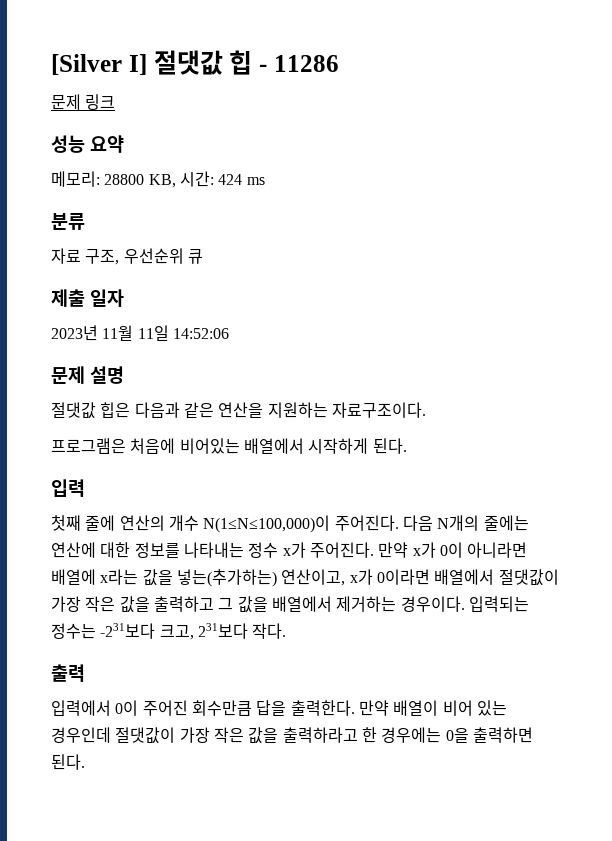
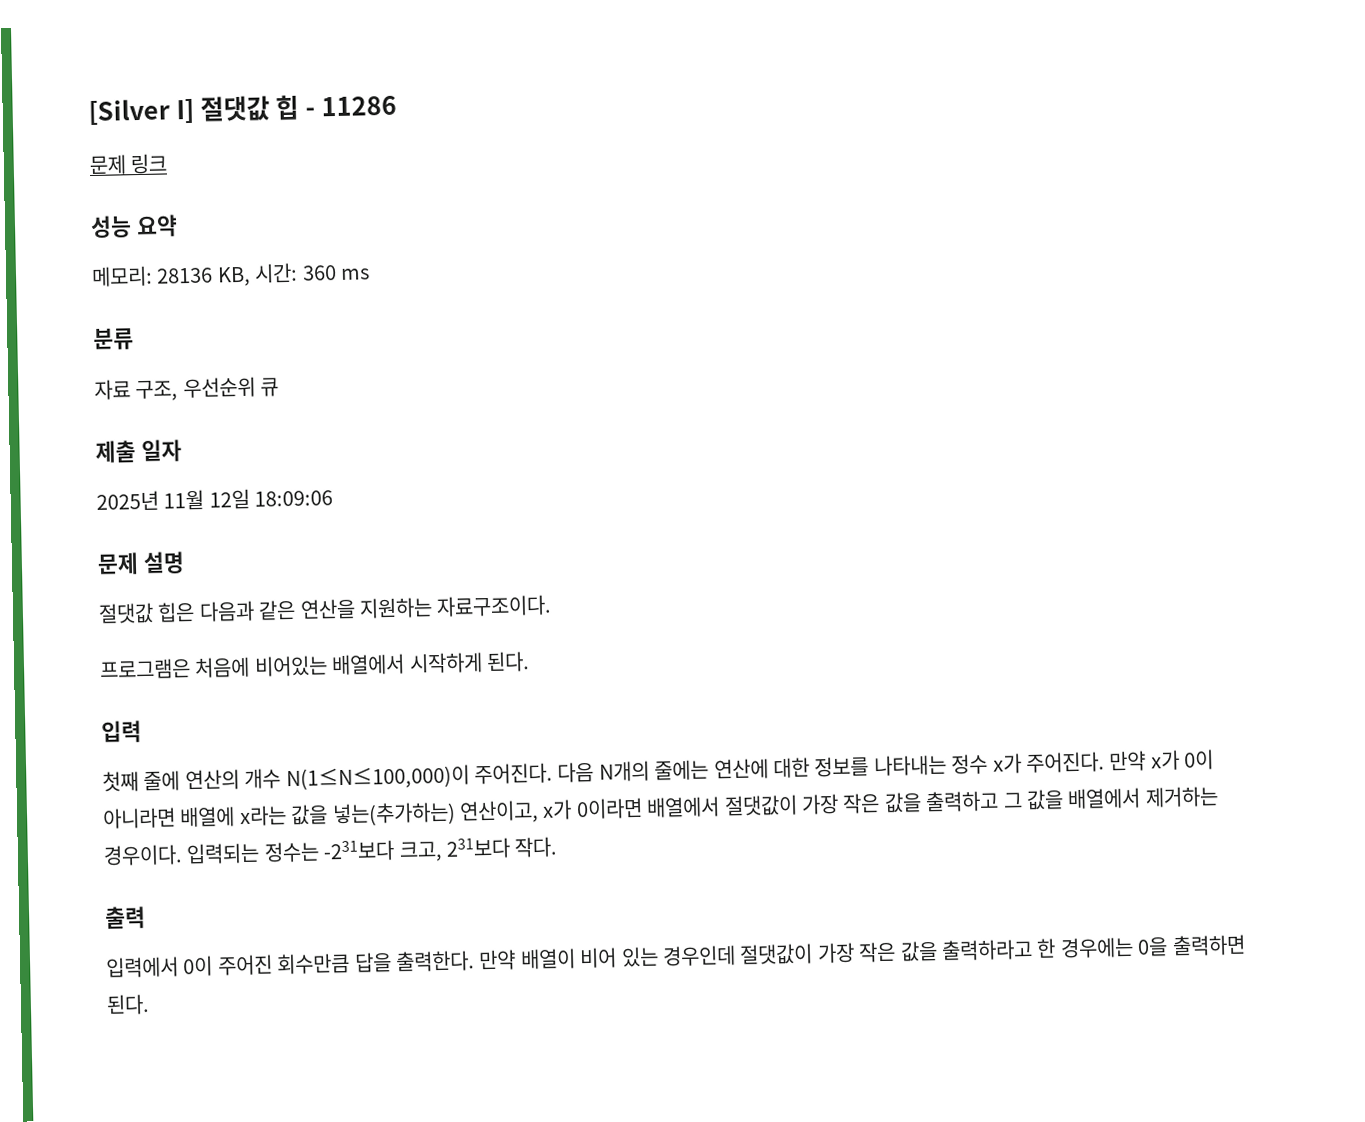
- 메모리: 28800 KB, 시간: 424 ms
+ 메모리: 28136 KB, 시간: 360 ms
- 2023년 11월 11일 14:52:06
+ 2025년 11월 12일 18:09:06

